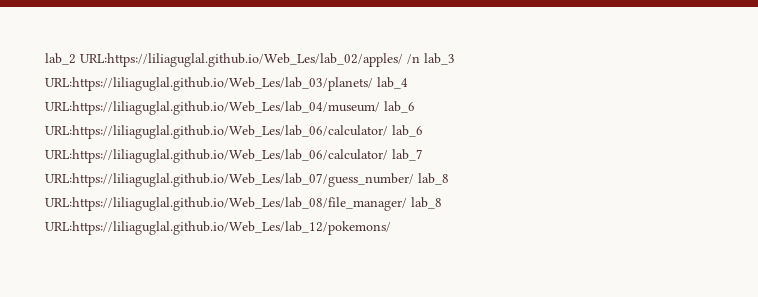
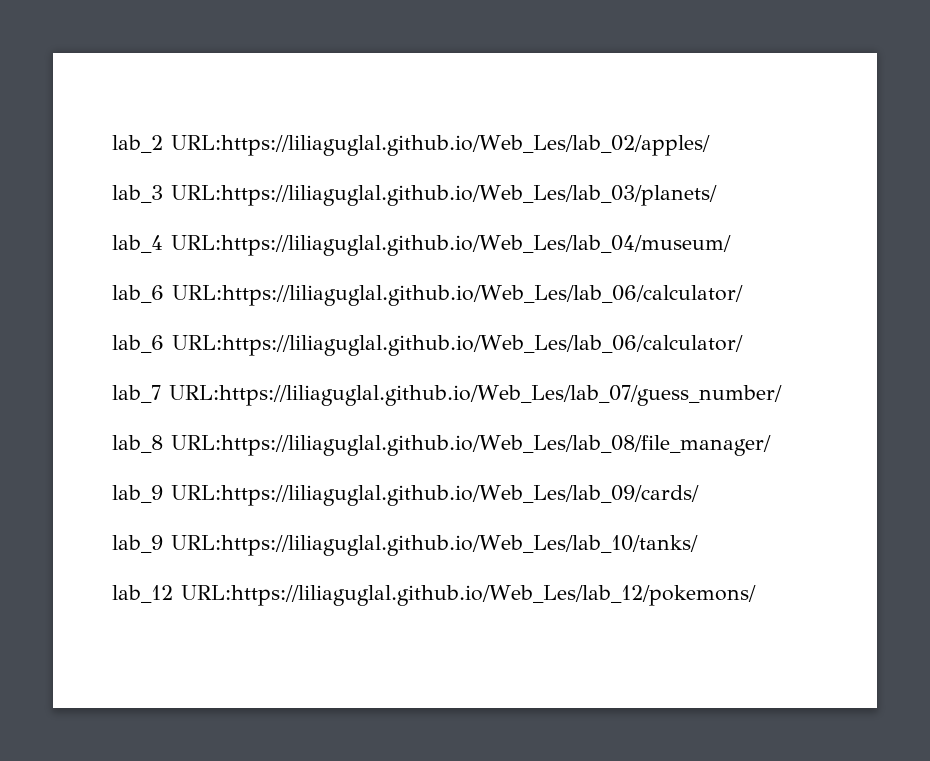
- lab_2 URL:https://liliaguglal.github.io/Web_Les/lab_02/apples/ /n lab_3 URL:https://liliaguglal.github.io/Web_Les/lab_03/planets/ lab_4 URL:https://liliaguglal.github.io/Web_Les/lab_04/museum/ lab_6 URL:https://liliaguglal.github.io/Web_Les/lab_06/calculator/ lab_6 URL:https://liliaguglal.github.io/Web_Les/lab_06/calculator/ lab_7 URL:https://liliaguglal.github.io/Web_Les/lab_07/guess_number/ lab_8 URL:https://liliaguglal.github.io/Web_Les/lab_08/file_manager/ lab_8 URL:https://liliaguglal.github.io/Web_Les/lab_12/pokemons/
+ lab_2 URL:https://liliaguglal.github.io/Web_Les/lab_02/apples/
+ lab_3 URL:https://liliaguglal.github.io/Web_Les/lab_03/planets/
+ lab_4 URL:https://liliaguglal.github.io/Web_Les/lab_04/museum/
+ lab_6 URL:https://liliaguglal.github.io/Web_Les/lab_06/calculator/
+ lab_6 URL:https://liliaguglal.github.io/Web_Les/lab_06/calculator/
+ lab_7 URL:https://liliaguglal.github.io/Web_Les/lab_07/guess_number/
+ lab_8 URL:https://liliaguglal.github.io/Web_Les/lab_08/file_manager/
+ lab_9 URL:https://liliaguglal.github.io/Web_Les/lab_09/cards/
+ lab_9 URL:https://liliaguglal.github.io/Web_Les/lab_10/tanks/
+ lab_12 URL:https://liliaguglal.github.io/Web_Les/lab_12/pokemons/

